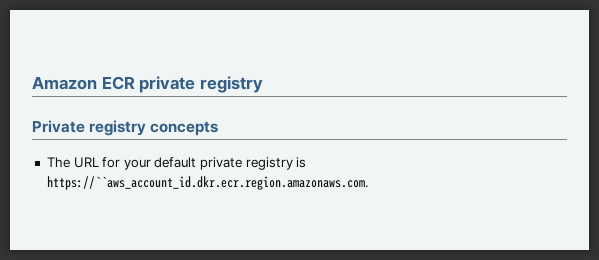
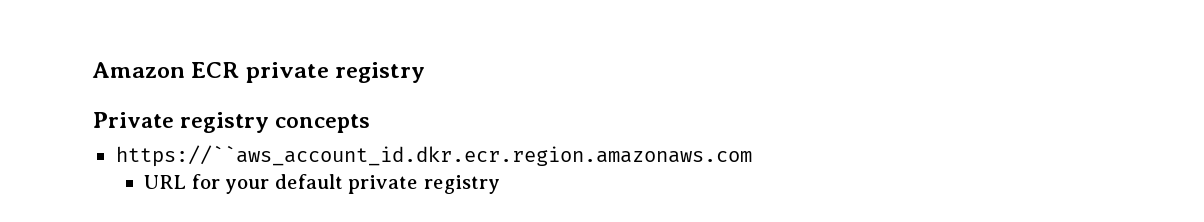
- The URL for your default private registry is https://``aws_account_id.dkr.ecr.region.amazonaws.com.
+ https://``aws_account_id.dkr.ecr.region.amazonaws.com
+ URL for your default private registry

